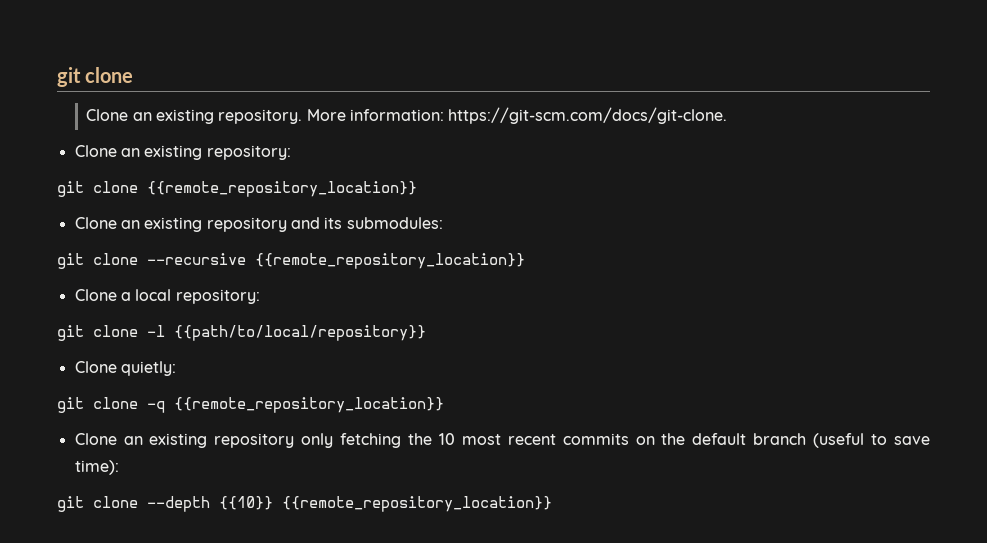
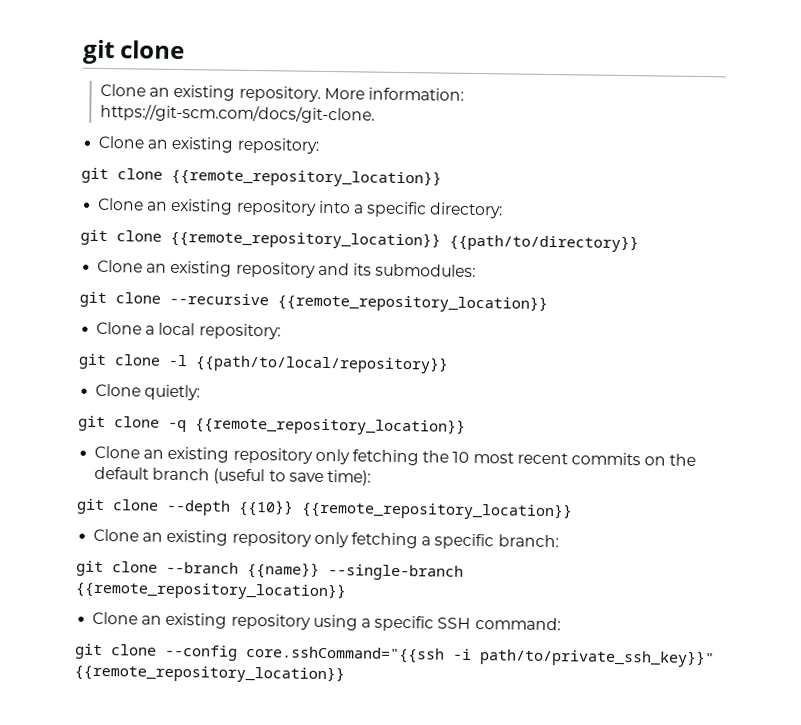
+ Clone an existing repository into a specific directory:
+ git clone {{remote_repository_location}} {{path/to/directory}}
+ Clone an existing repository only fetching a specific branch:
+ git clone --branch {{name}} --single-branch {{remote_repository_location}}
+ Clone an existing repository using a specific SSH command:
+ git clone --config core.sshCommand="{{ssh -i path/to/private_ssh_key}}" {{remote_repository_location}}

